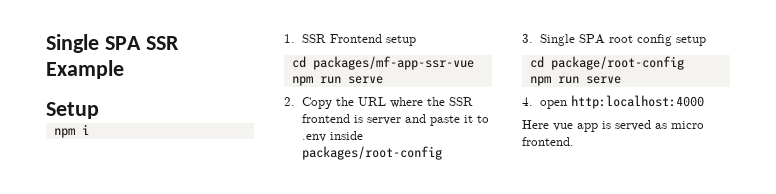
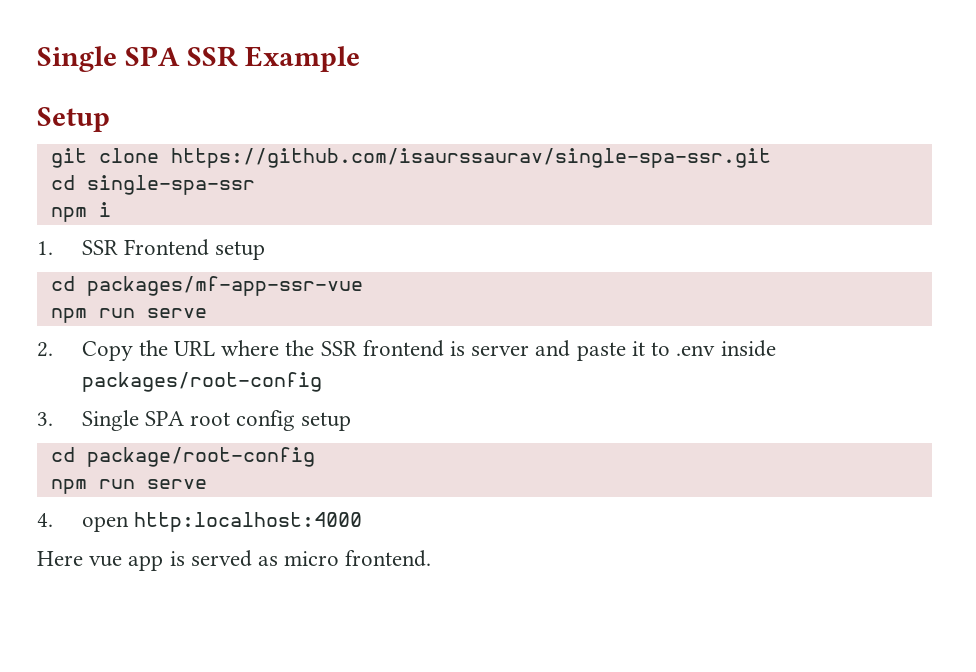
+ git clone https://github.com/isaurssaurav/single-spa-ssr.git
+ cd single-spa-ssr

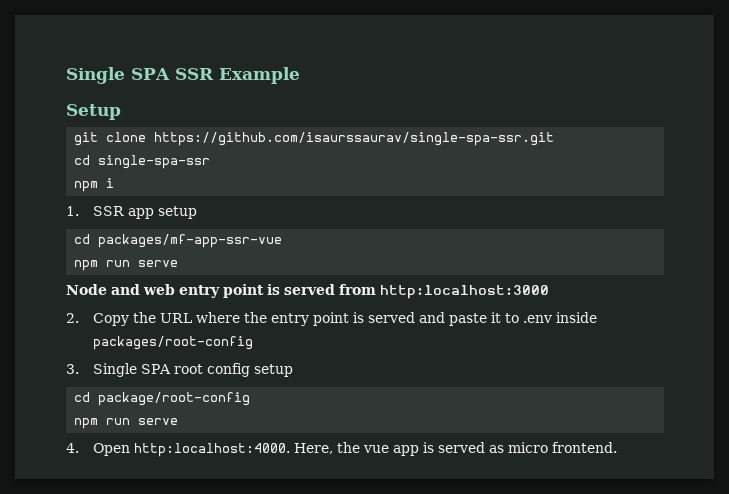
- 1. SSR Frontend setup
+ 1. SSR app setup
+ Node and web entry point is served from http:localhost:3000
- 2. Copy the URL where the SSR frontend is server and paste it to .env inside packages/root-config
+ 2. Copy the URL where the entry point is served and paste it to .env inside packages/root-config
- 4. open http:localhost:4000
- Here vue app is served as micro frontend.
+ 4. Open http:localhost:4000. Here, the vue app is served as micro frontend.

